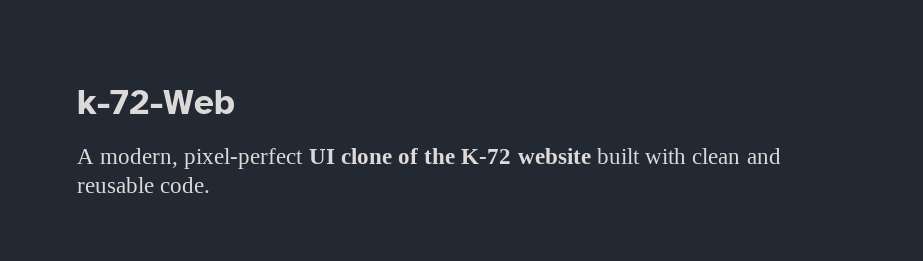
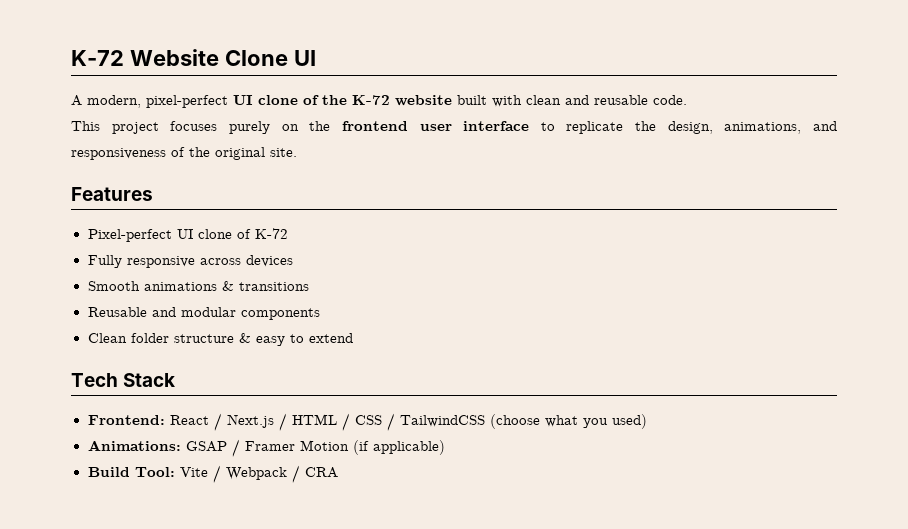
- k-72-Web
+ K-72 Website Clone UI
+ This project focuses purely on the frontend user interface to replicate the design, animations, and responsiveness of the original site.
+ Features
+ Pixel-perfect UI clone of K-72
+ Fully responsive across devices
+ Smooth animations & transitions
+ Reusable and modular components
+ Clean folder structure & easy to extend
+ Tech Stack
+ Frontend: React / Next.js / HTML / CSS / TailwindCSS (choose what you used)
+ Animations: GSAP / Framer Motion (if applicable)
+ Build Tool: Vite / Webpack / CRA

